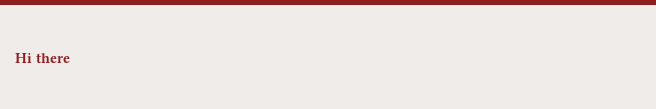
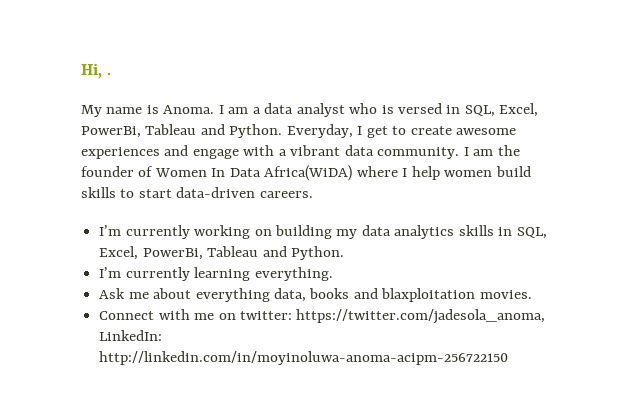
- Hi there
+ Hi, .
+ My name is Anoma. I am a data analyst who is versed in SQL, Excel, PowerBi, Tableau and Python. Everyday, I get to create awesome experiences and engage with a vibrant data community. I am the founder of Women In Data Africa(WiDA) where I help women build skills to start data-driven careers.
+ I’m currently working on building my data analytics skills in SQL, Excel, PowerBi, Tableau and Python.
+ I’m currently learning everything.
+ Ask me about everything data, books and blaxploitation movies.
+ Connect with me on twitter: https://twitter.com/jadesola_anoma, LinkedIn: http://linkedin.com/in/moyinoluwa-anoma-acipm-256722150

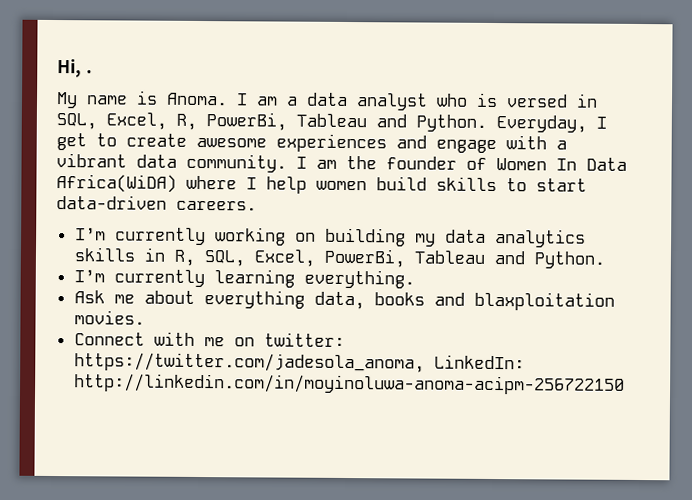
- I am a data analyst who is versed in SQL, Excel, PowerBi, Tableau and Python.
+ I am a data analyst who is versed in SQL, Excel, R, PowerBi, Tableau and Python.
- I’m currently working on building my data analytics skills in SQL, Excel, PowerBi, Tableau and Python.
+ I’m currently working on building my data analytics skills in R, SQL, Excel, PowerBi, Tableau and Python.

